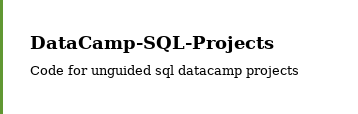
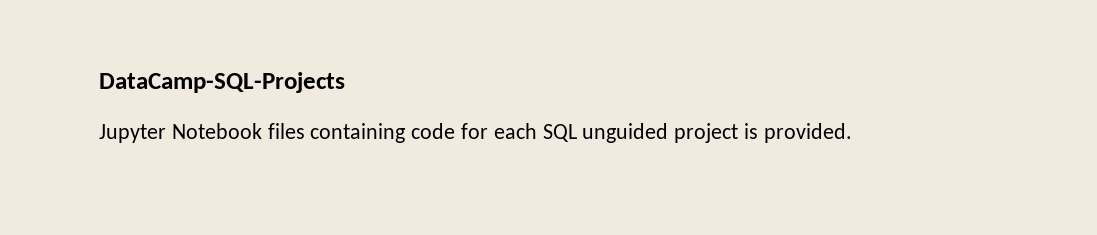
- Code for unguided sql datacamp projects
+ Jupyter Notebook files containing code for each SQL unguided project is provided.

